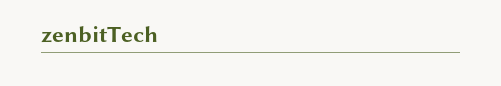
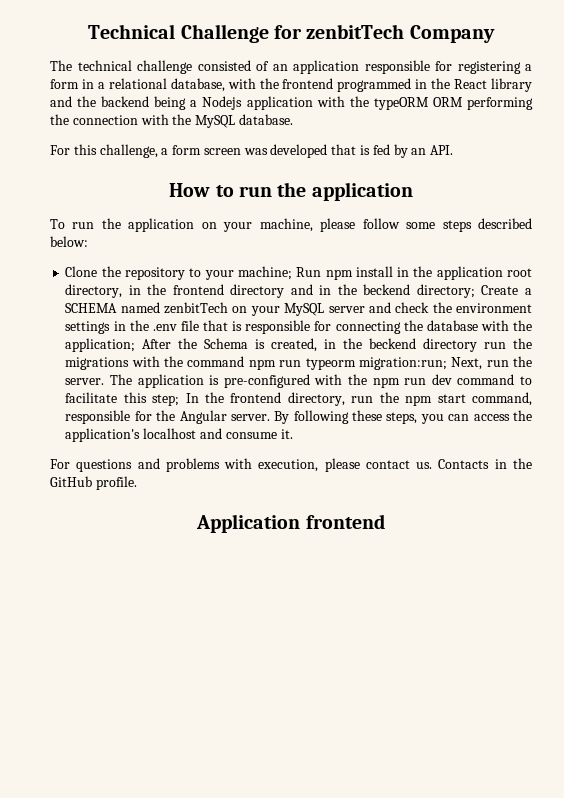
- zenbitTech
+ Technical Challenge for zenbitTech Company
+ The technical challenge consisted of an application responsible for registering a form in a relational database, with the frontend programmed in the React library and the backend being a Nodejs application with the typeORM ORM performing the connection with the MySQL database.
+ For this challenge, a form screen was developed that is fed by an API.
+ How to run the application
+ To run the application on your machine, please follow some steps described below:
+ Clone the repository to your machine; Run npm install in the application root directory, in the frontend directory and in the beckend directory; Create a SCHEMA named zenbitTech on your MySQL server and check the environment settings in the .env file that is responsible for connecting the database with the application; After the Schema is created, in the beckend directory run the migrations with the command npm run typeorm migration:run; Next, run the server. The application is pre-configured with the npm run dev command to facilitate this step; In the frontend directory, run the npm start command, responsible for the Angular server. By following these steps, you can access the application's localhost and consume it.
+ For questions and problems with execution, please contact us. Contacts in the GitHub profile.
+ Application frontend

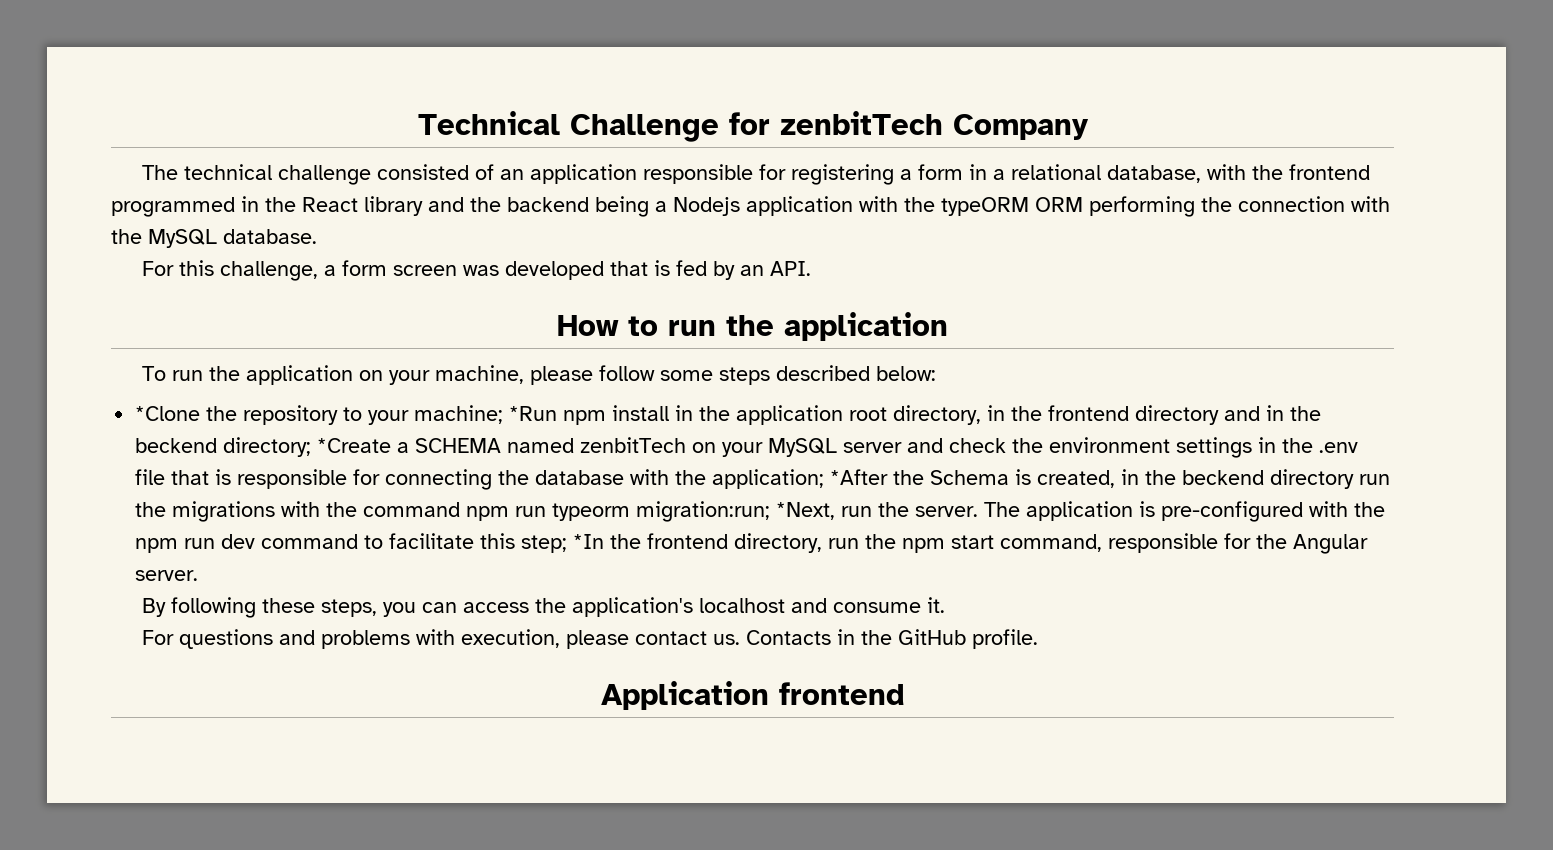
- Clone the repository to your machine;
+ *Clone the repository to your machine;
- Run npm install in the application root directory, in the frontend directory and in the beckend directory;
+ *Run npm install in the application root directory, in the frontend directory and in the beckend directory;
- Create a SCHEMA named zenbitTech on your MySQL server and check the environment settings in the .env file that is responsible for connecting the database with the application;
+ *Create a SCHEMA named zenbitTech on your MySQL server and check the environment settings in the .env file that is responsible for connecting the database with the application;
- After the Schema is created, in the beckend directory run the migrations with the command npm run typeorm migration:run;
+ *After the Schema is created, in the beckend directory run the migrations with the command npm run typeorm migration:run;
- Next, run the server.
+ *Next, run the server.
- The application is pre-configured with the npm run dev command to facilitate this step; In the frontend directory, run the npm start command, responsible for the Angular server. By following these steps, you can access the application's localhost and consume it.
+ The application is pre-configured with the npm run dev command to facilitate this step; *In the frontend directory, run the npm start command, responsible for the Angular server.
+ By following these steps, you can access the application's localhost and consume it.

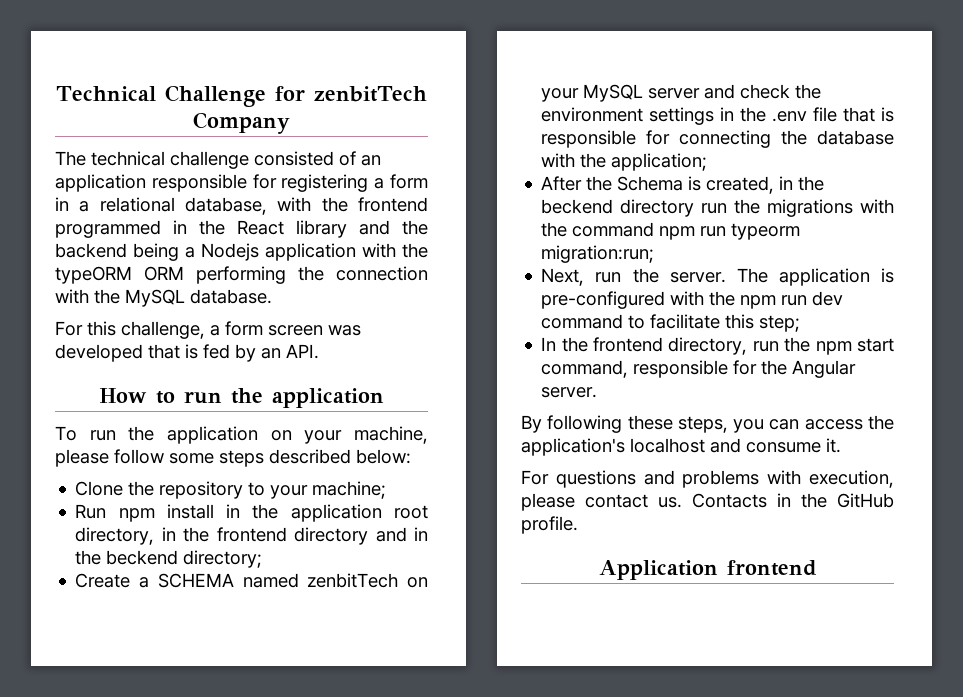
- *Clone the repository to your machine; *Run npm install in the application root directory, in the frontend directory and in the beckend directory; *Create a SCHEMA named zenbitTech on your MySQL server and check the environment settings in the .env file that is responsible for connecting the database with the application; *After the Schema is created, in the beckend directory run the migrations with the command npm run typeorm migration:run; *Next, run the server.
+ Clone the repository to your machine;
+ Run npm install in the application root directory, in the frontend directory and in the beckend directory;
+ Create a SCHEMA named zenbitTech on your MySQL server and check the environment settings in the .env file that is responsible for connecting the database with the application;
+ After the Schema is created, in the beckend directory run the migrations with the command npm run typeorm migration:run;
+ Next, run the server.
- The application is pre-configured with the npm run dev command to facilitate this step; *In the frontend directory, run the npm start command, responsible for the Angular server.
+ The application is pre-configured with the npm run dev command to facilitate this step;
+ In the frontend directory, run the npm start command, responsible for the Angular server.

